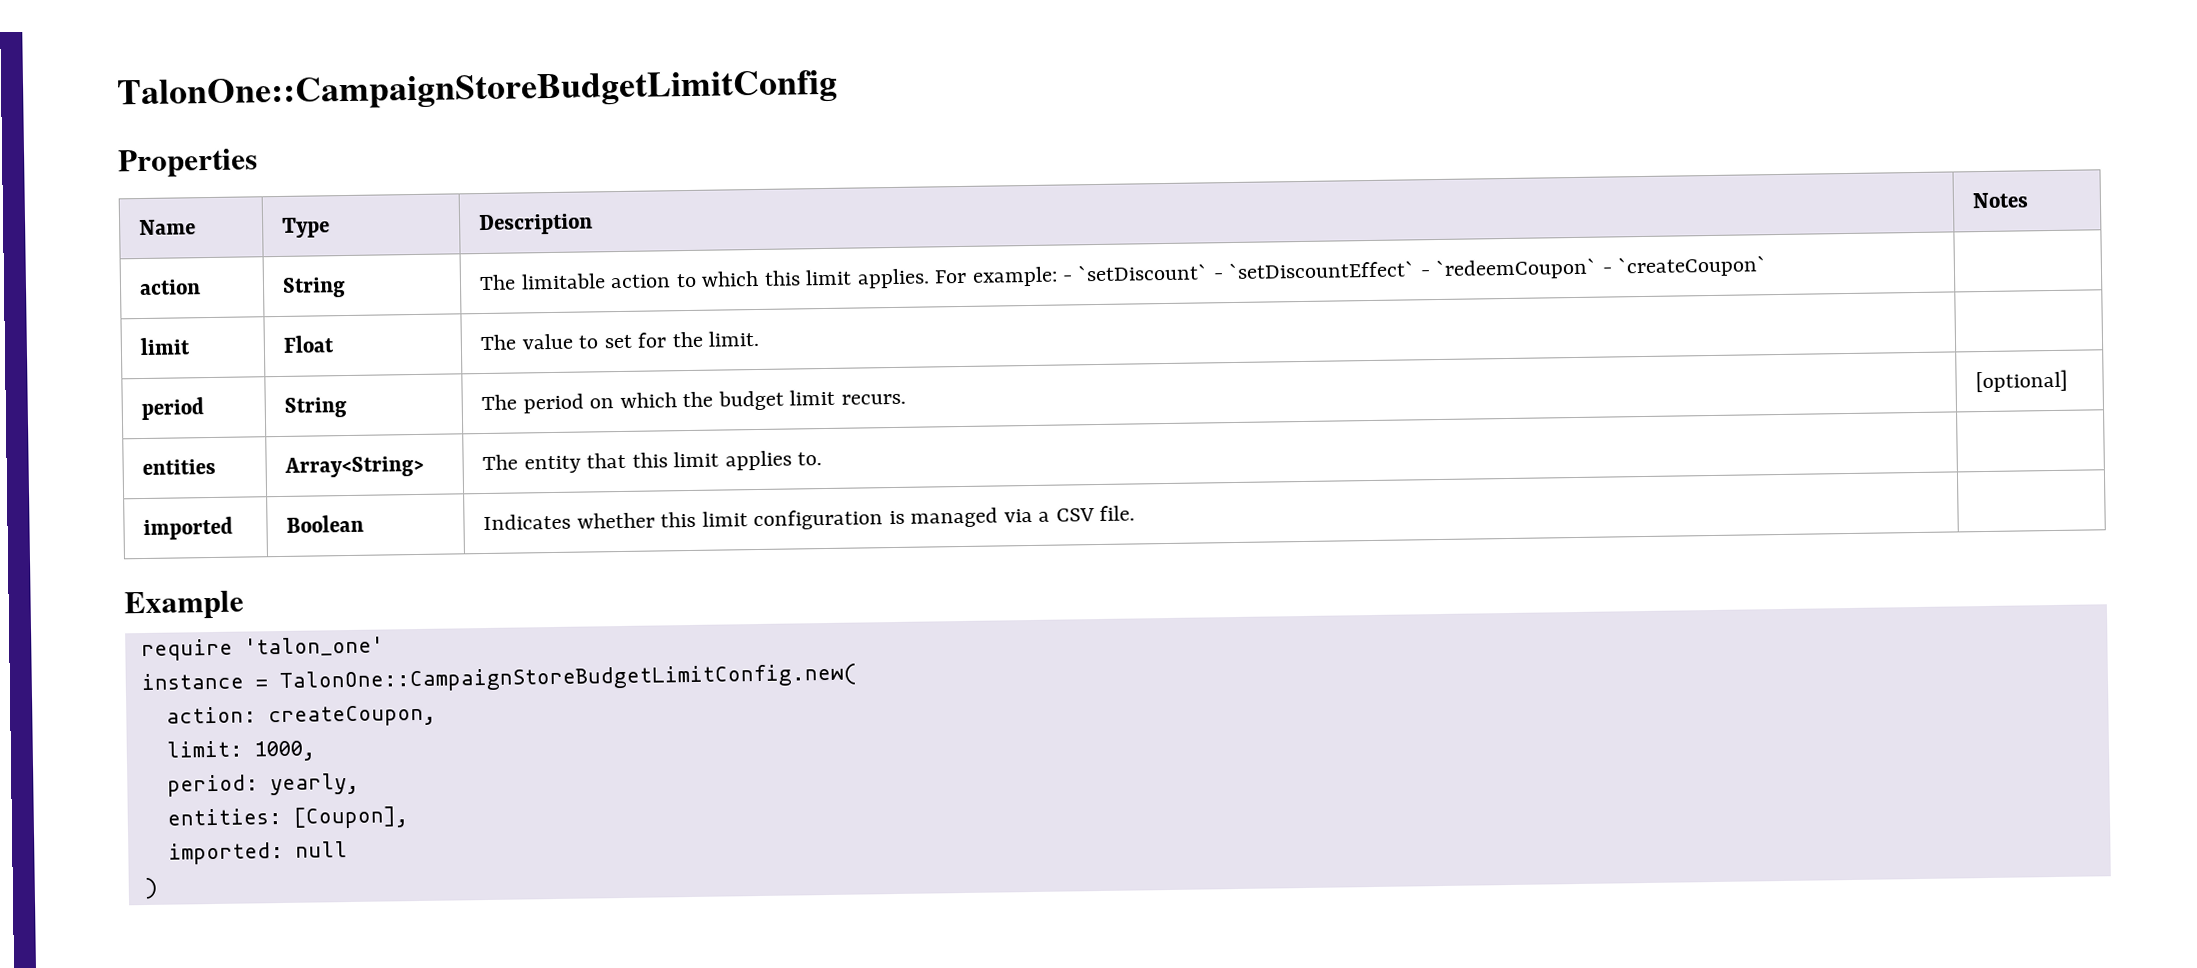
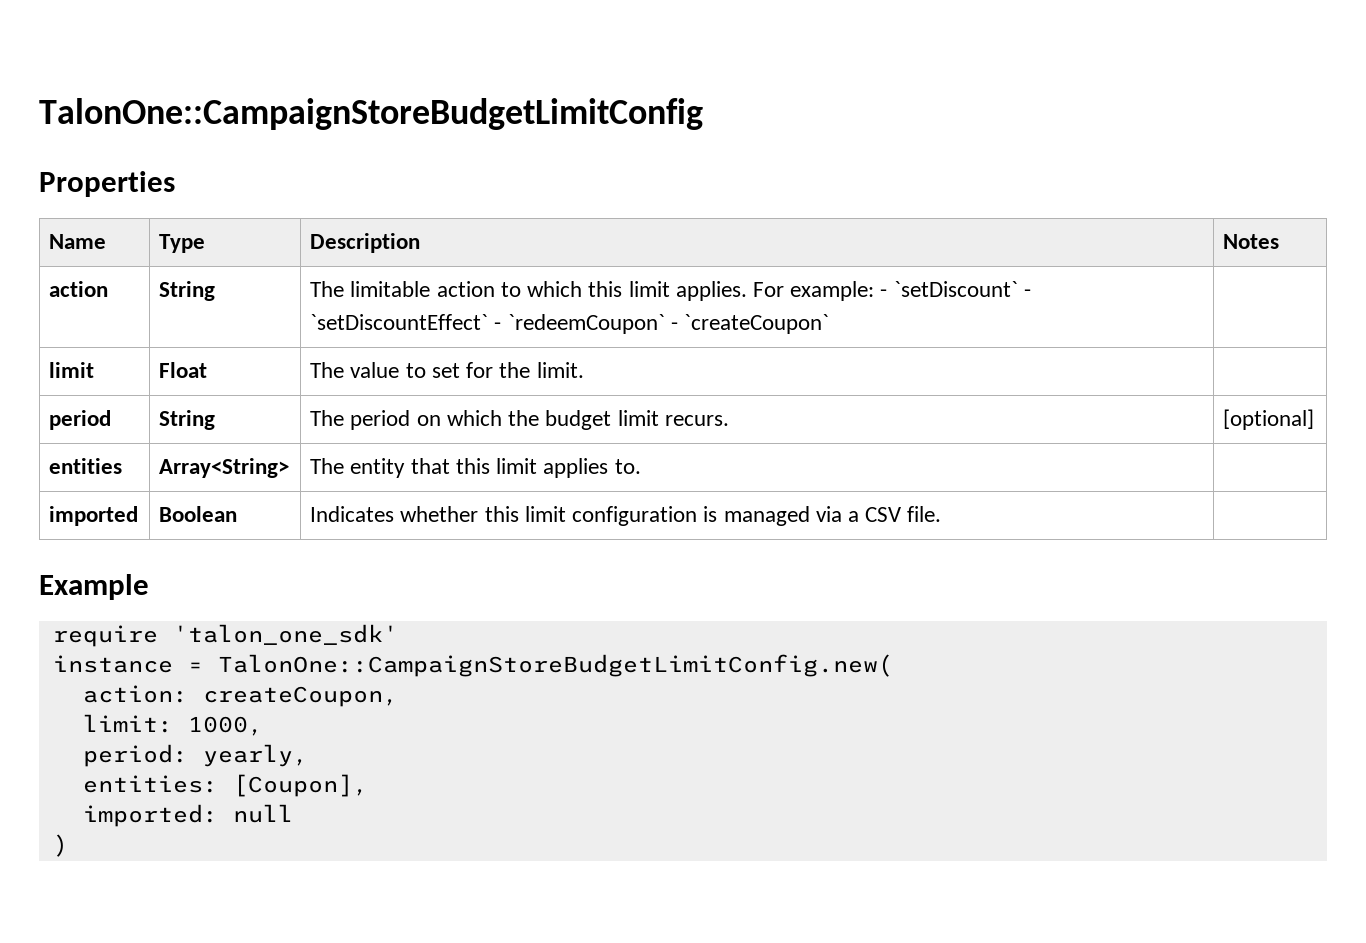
- require 'talon_one'
+ require 'talon_one_sdk'

